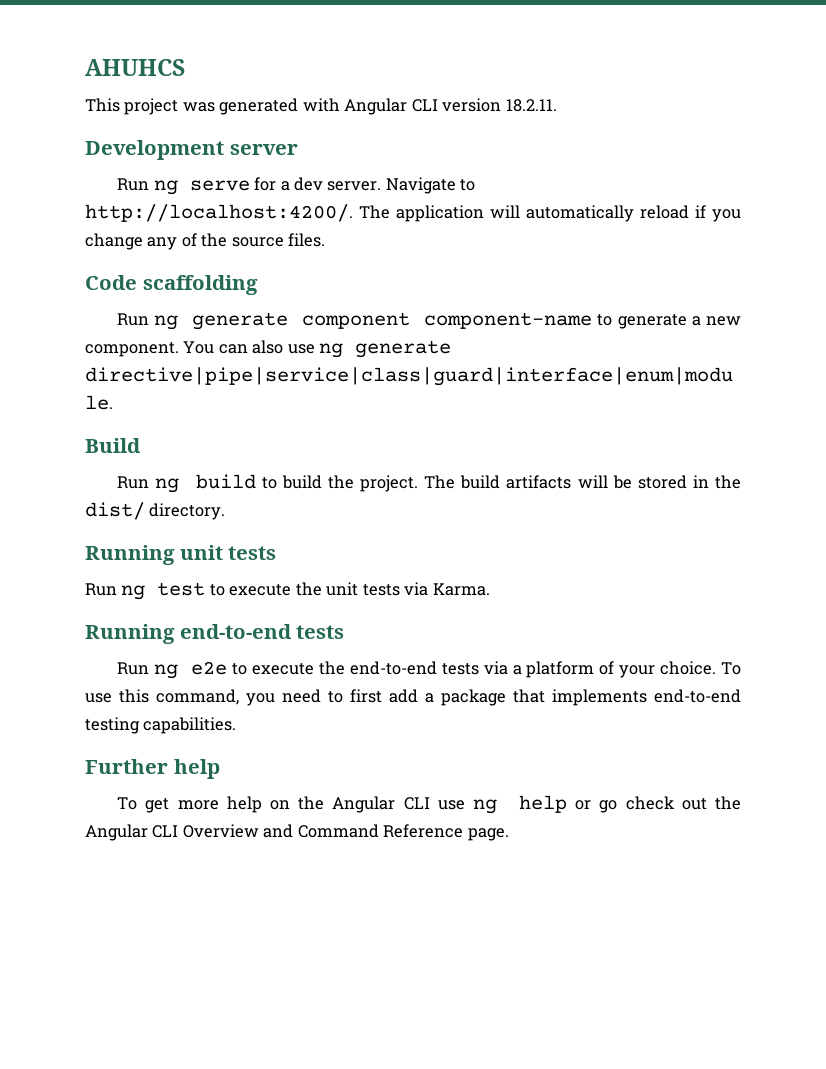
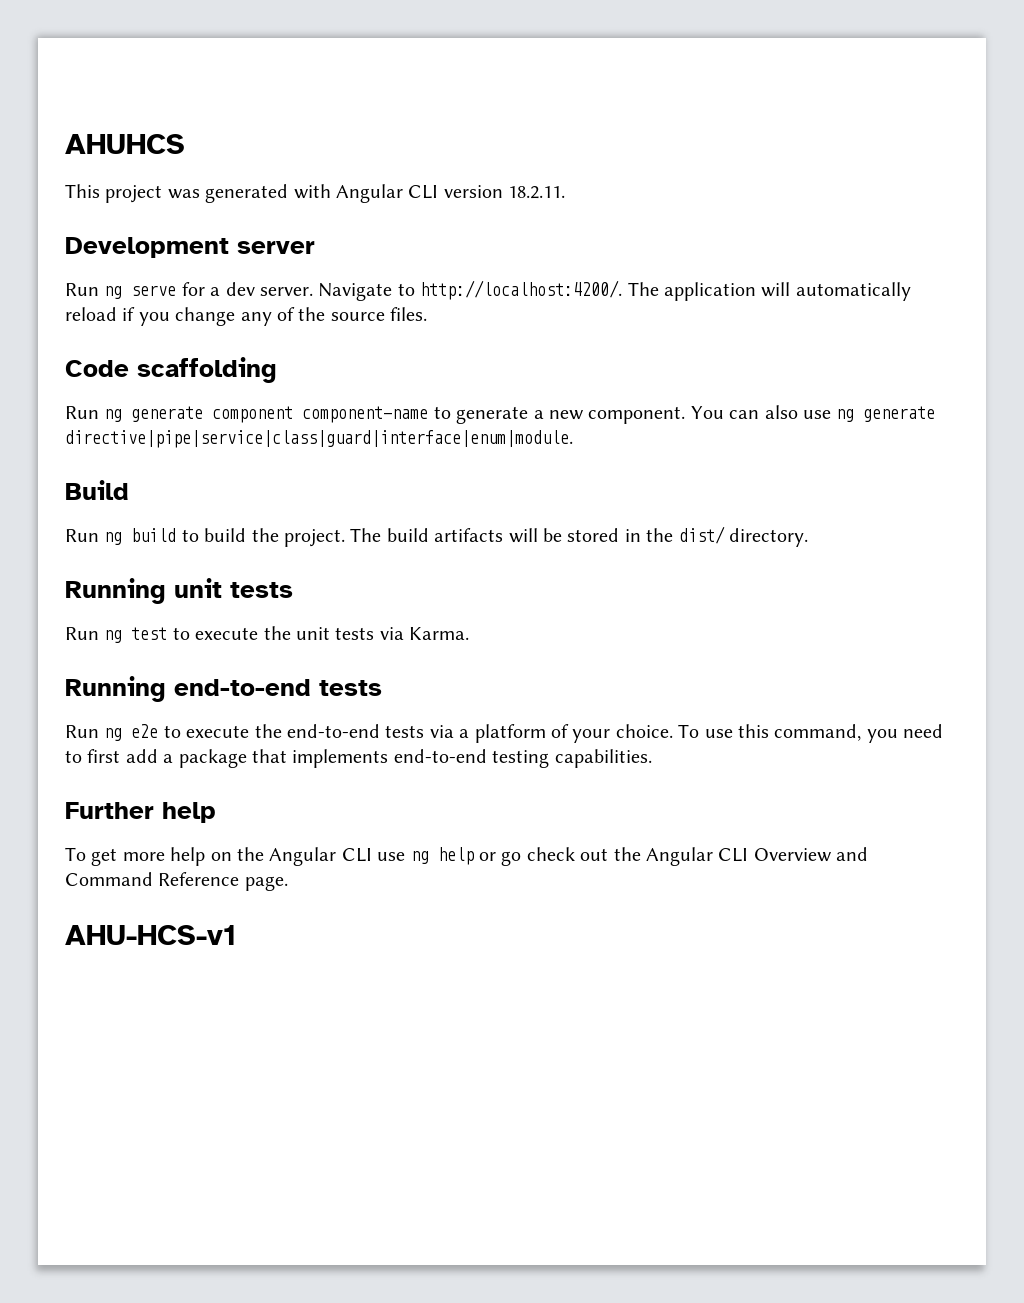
+ AHU-HCS-v1

